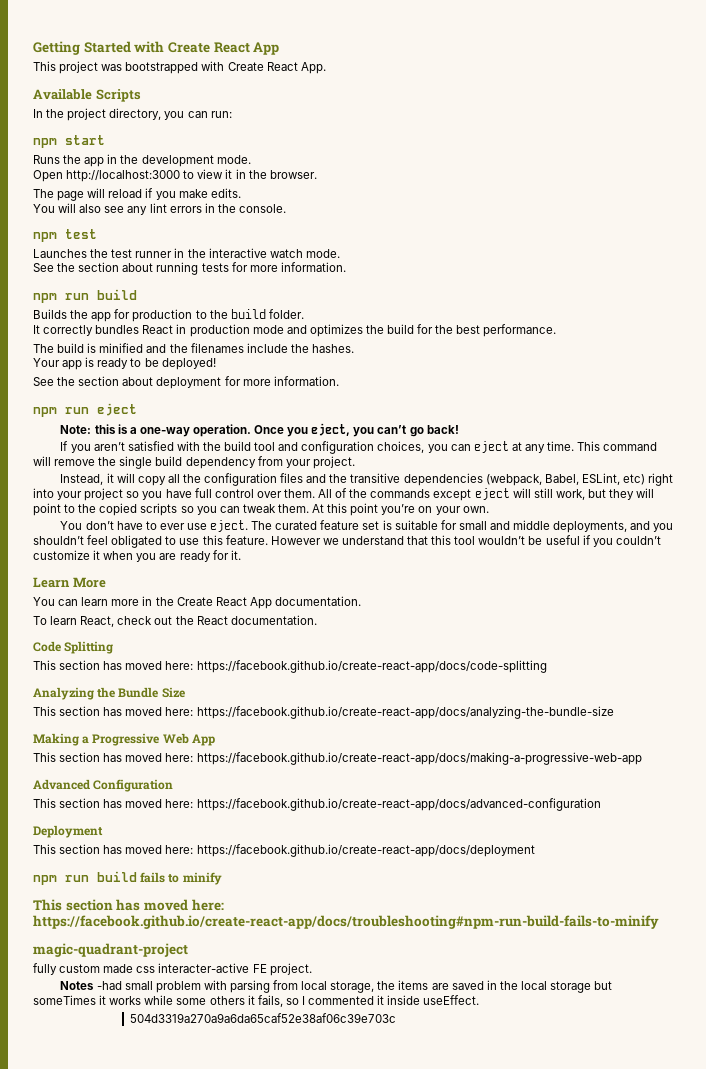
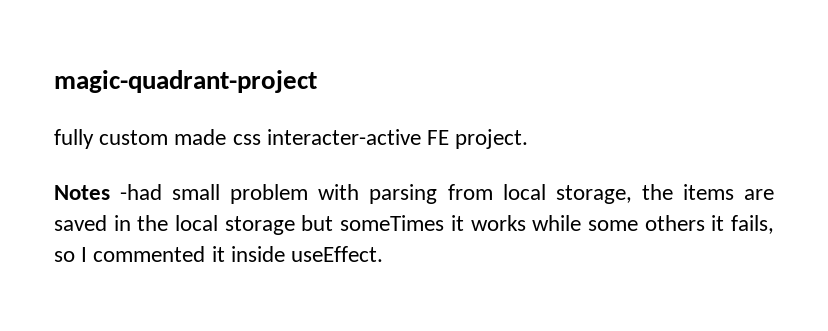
- Getting Started with Create React App
- This project was bootstrapped with Create React App.
- Available Scripts
- In the project directory, you can run:
- npm start
- Runs the app in the development mode.
- Open http://localhost:3000 to view it in the browser.
- The page will reload if you make edits.
- You will also see any lint errors in the console.
- npm test
- Launches the test runner in the interactive watch mode.
- See the section about running tests for more information.
- npm run build
- Builds the app for production to the build folder.
- It correctly bundles React in production mode and optimizes the build for the best performance.
- The build is minified and the filenames include the hashes.
- Your app is ready to be deployed!
- See the section about deployment for more information.
- npm run eject
- Note: this is a one-way operation. Once you eject, you can’t go back!
- If you aren’t satisfied with the build tool and configuration choices, you can eject at any time. This command will remove the single build dependency from your project.
- Instead, it will copy all the configuration files and the transitive dependencies (webpack, Babel, ESLint, etc) right into your project so you have full control over them. All of the commands except eject will still work, but they will point to the copied scripts so you can tweak them. At this point you’re on your own.
- You don’t have to ever use eject. The curated feature set is suitable for small and middle deployments, and you shouldn’t feel obligated to use this feature. However we understand that this tool wouldn’t be useful if you couldn’t customize it when you are ready for it.
- Learn More
- You can learn more in the Create React App documentation.
- To learn React, check out the React documentation.
- Code Splitting
- This section has moved here: https://facebook.github.io/create-react-app/docs/code-splitting
- Analyzing the Bundle Size
- This section has moved here: https://facebook.github.io/create-react-app/docs/analyzing-the-bundle-size
- Making a Progressive Web App
- This section has moved here: https://facebook.github.io/create-react-app/docs/making-a-progressive-web-app
- Advanced Configuration
- This section has moved here: https://facebook.github.io/create-react-app/docs/advanced-configuration
- Deployment
- This section has moved here: https://facebook.github.io/create-react-app/docs/deployment
- npm run build fails to minify
- This section has moved here: https://facebook.github.io/create-react-app/docs/troubleshooting#npm-run-build-fails-to-minify
- 504d3319a270a9a6da65caf52e38af06c39e703c

